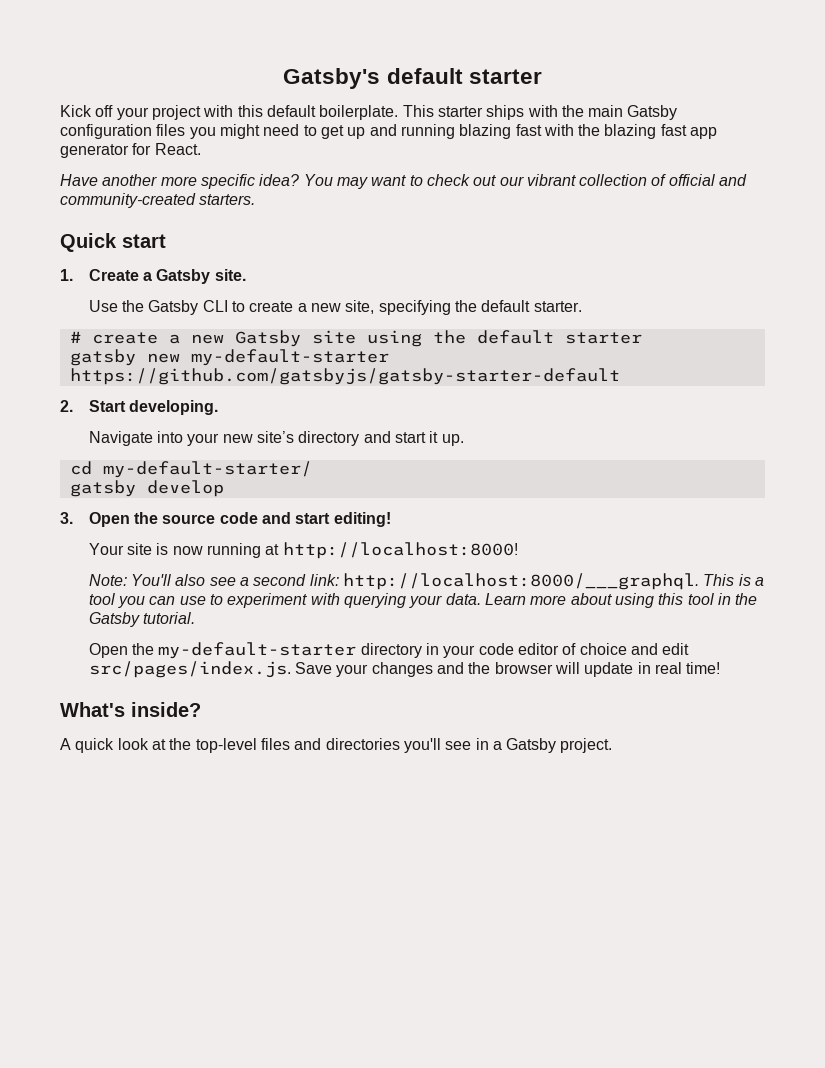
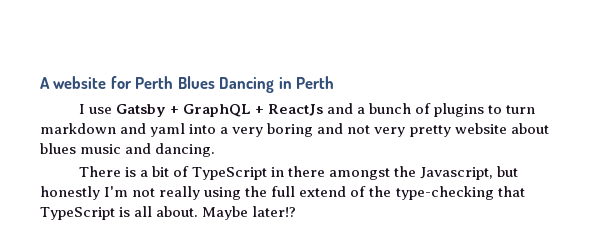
- Gatsby's default starter
- Kick off your project with this default boilerplate. This starter ships with the main Gatsby configuration files you might need to get up and running blazing fast with the blazing fast app generator for React.
- Have another more specific idea? You may want to check out our vibrant collection of official and community-created starters.
- Quick start
- 1. Create a Gatsby site.
- Use the Gatsby CLI to create a new site, specifying the default starter.
- # create a new Gatsby site using the default starter
- gatsby new my-default-starter https://github.com/gatsbyjs/gatsby-starter-default
- 2. Start developing.
- Navigate into your new site’s directory and start it up.
- cd my-default-starter/
- gatsby develop
- 3. Open the source code and start editing!
- Your site is now running at http://localhost:8000!
- Note: You'll also see a second link: http://localhost:8000/___graphql. This is a tool you can use to experiment with querying your data. Learn more about using this tool in the Gatsby tutorial.
- Open the my-default-starter directory in your code editor of choice and edit src/pages/index.js. Save your changes and the browser will update in real time!
- What's inside?
- A quick look at the top-level files and directories you'll see in a Gatsby project.
+ A website for Perth Blues Dancing in Perth
+ I use Gatsby + GraphQL + ReactJs and a bunch of plugins to turn markdown and yaml into a very boring and not very pretty website about blues music and dancing.
+ There is a bit of TypeScript in there amongst the Javascript, but honestly I'm not really using the full extend of the type-checking that TypeScript is all about. Maybe later!?

